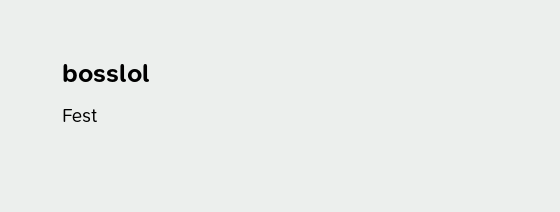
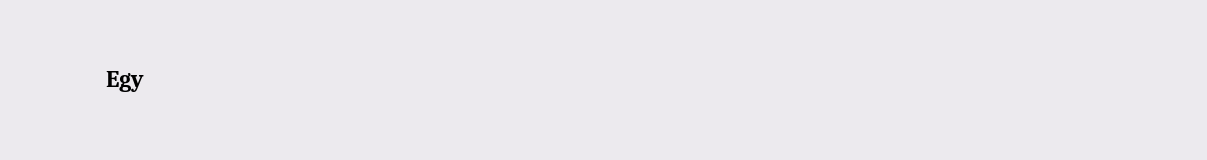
- bosslol
- Fest
+ Egy

